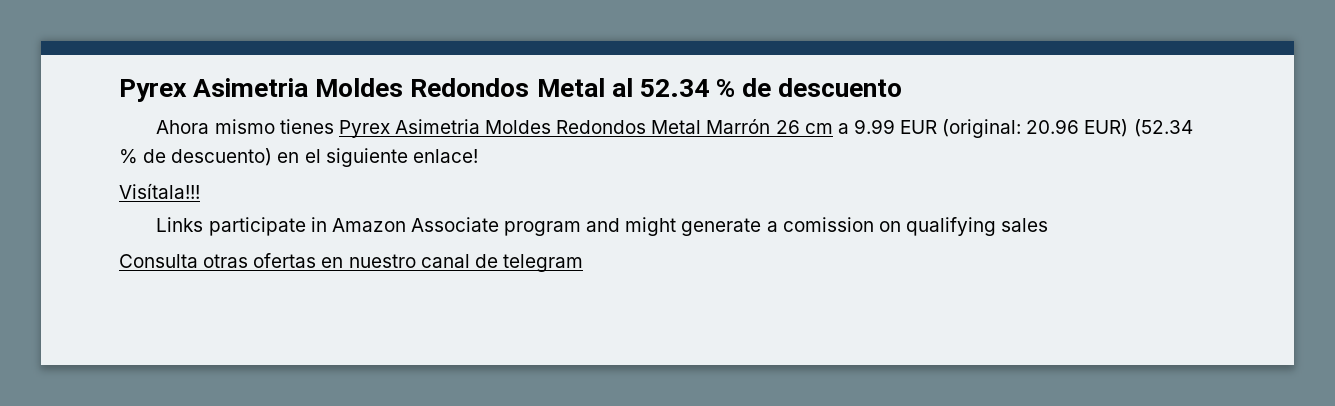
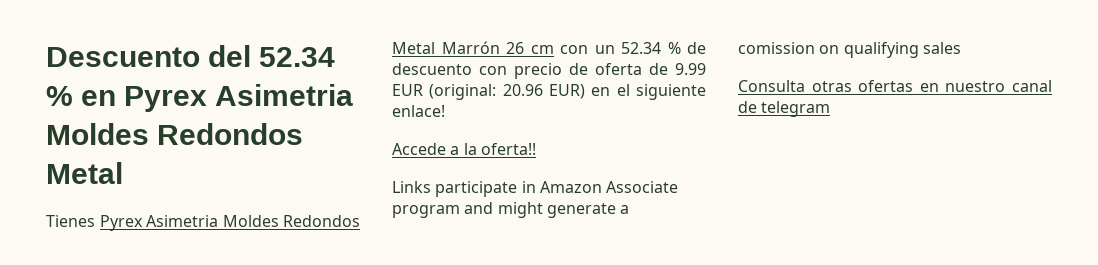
- Pyrex Asimetria Moldes Redondos Metal al 52.34 % de descuento
- Ahora mismo tienes Pyrex Asimetria Moldes Redondos Metal Marrón 26 cm a 9.99 EUR (original: 20.96 EUR) (52.34 % de descuento) en el siguiente enlace!
+ Descuento del 52.34 % en Pyrex Asimetria Moldes Redondos Metal
+ Tienes Pyrex Asimetria Moldes Redondos Metal Marrón 26 cm con un 52.34 % de descuento con precio de oferta de 9.99 EUR (original: 20.96 EUR) en el siguiente enlace!
- Visítala!!!
+ Accede a la oferta!!

